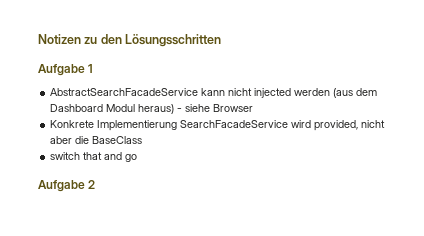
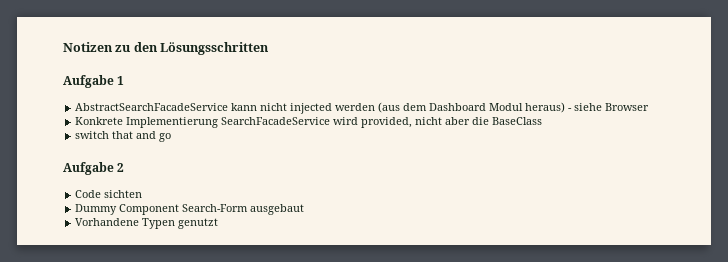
+ Code sichten
+ Dummy Component Search-Form ausgebaut
+ Vorhandene Typen genutzt

